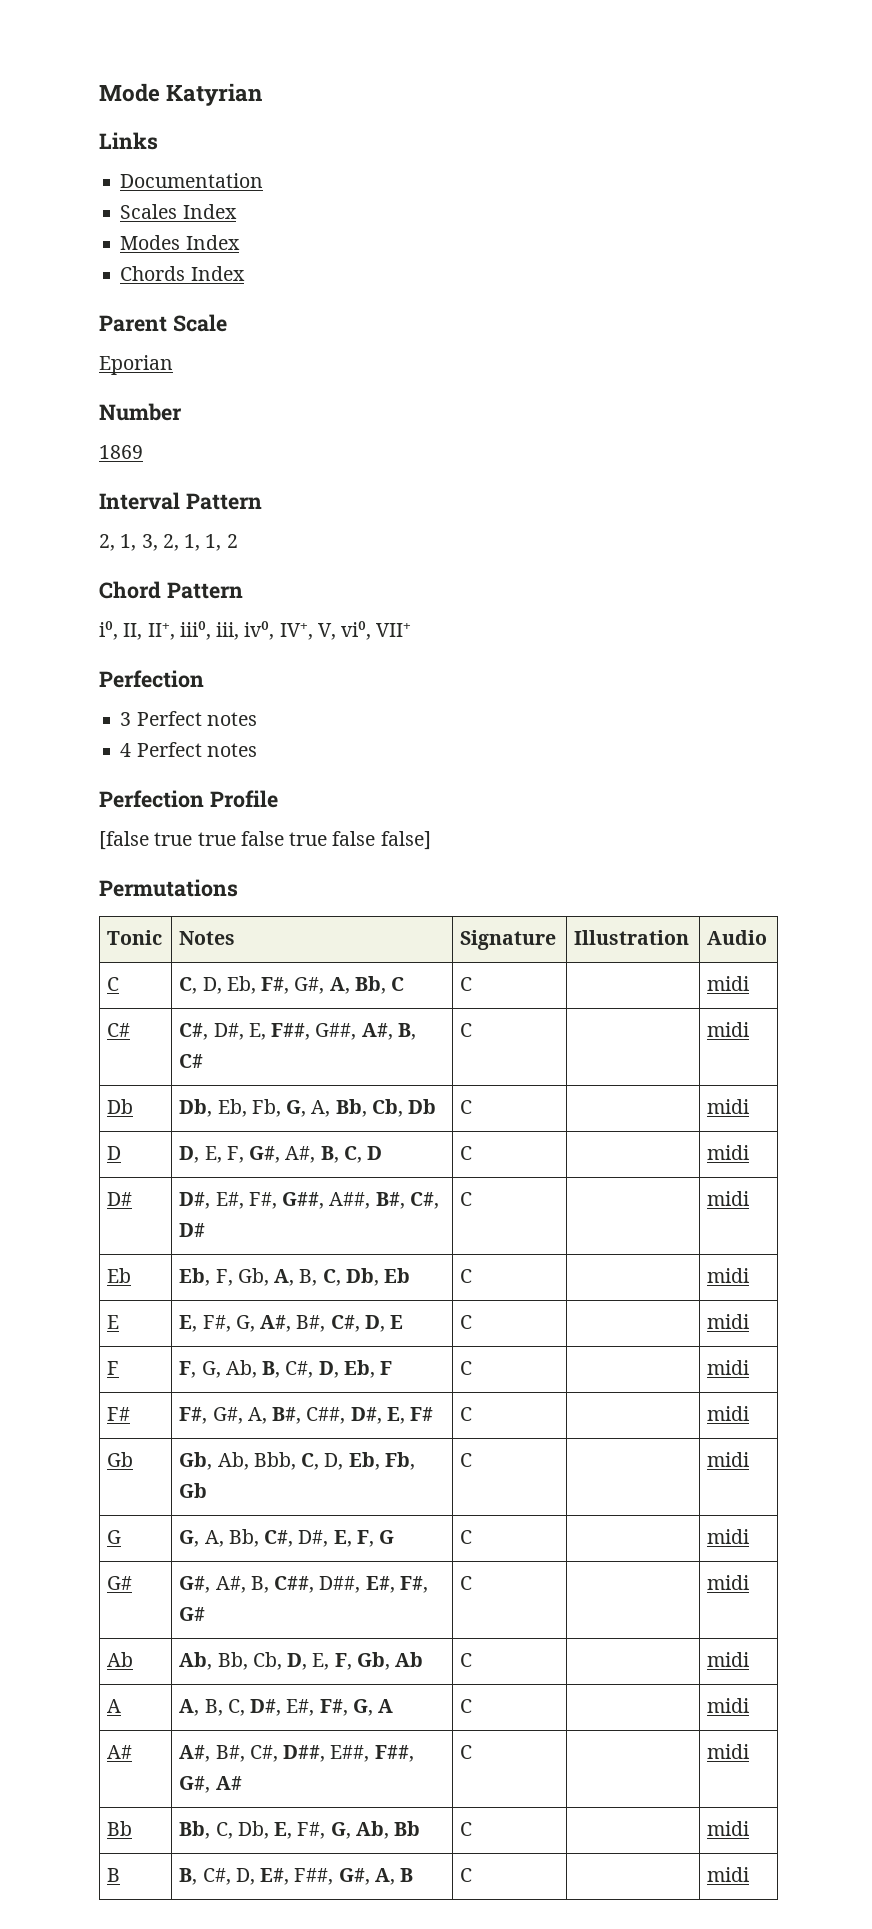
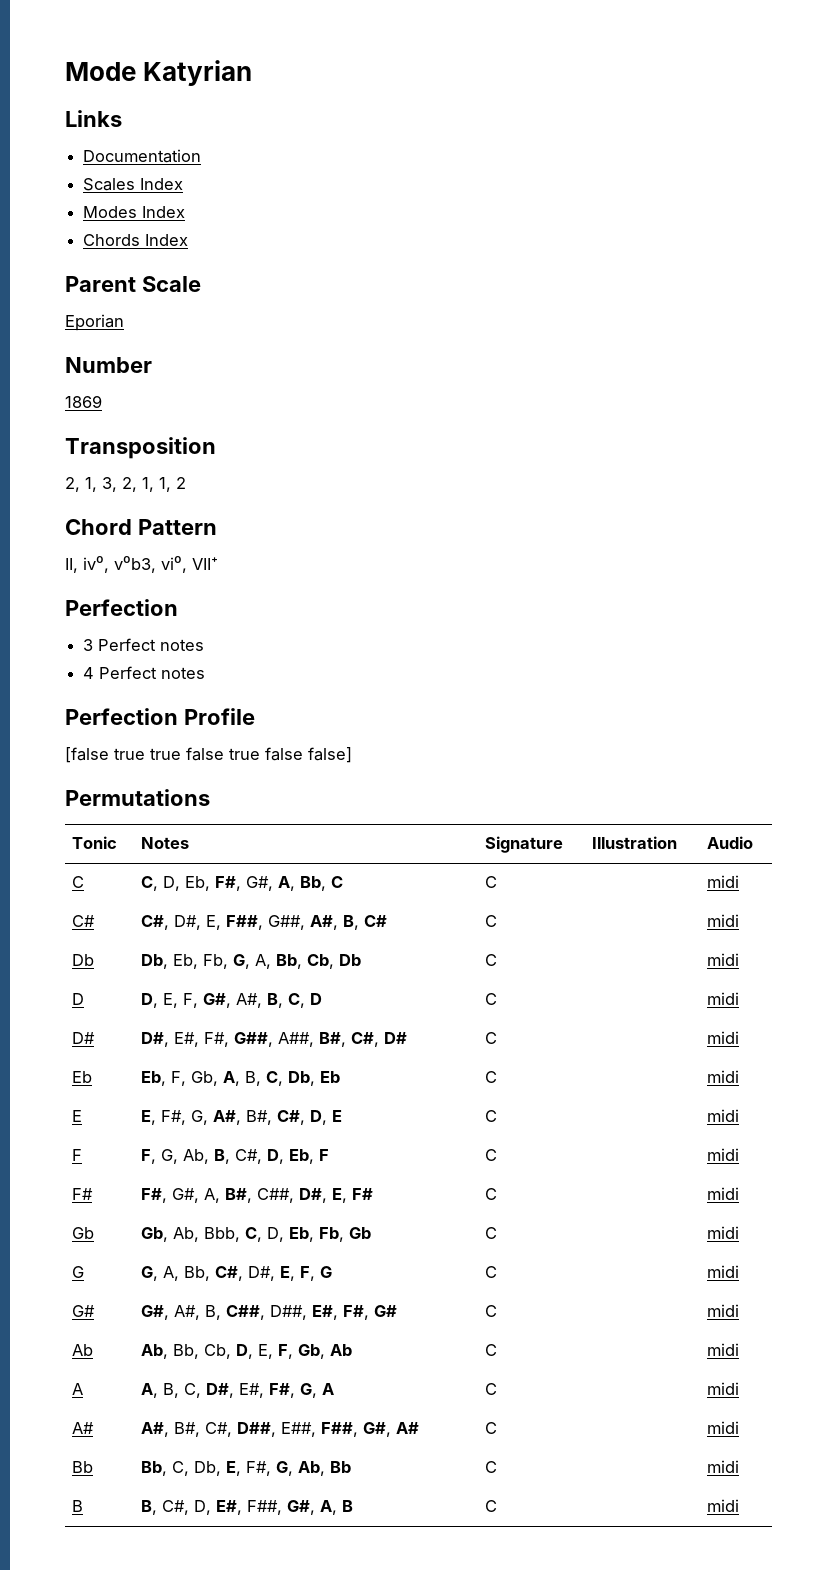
- Interval Pattern
+ Transposition
- i⁰, II, II⁺, iii⁰, iii, iv⁰, IV⁺, V, vi⁰, VII⁺
+ II, iv⁰, v⁰b3, vi⁰, VII⁺

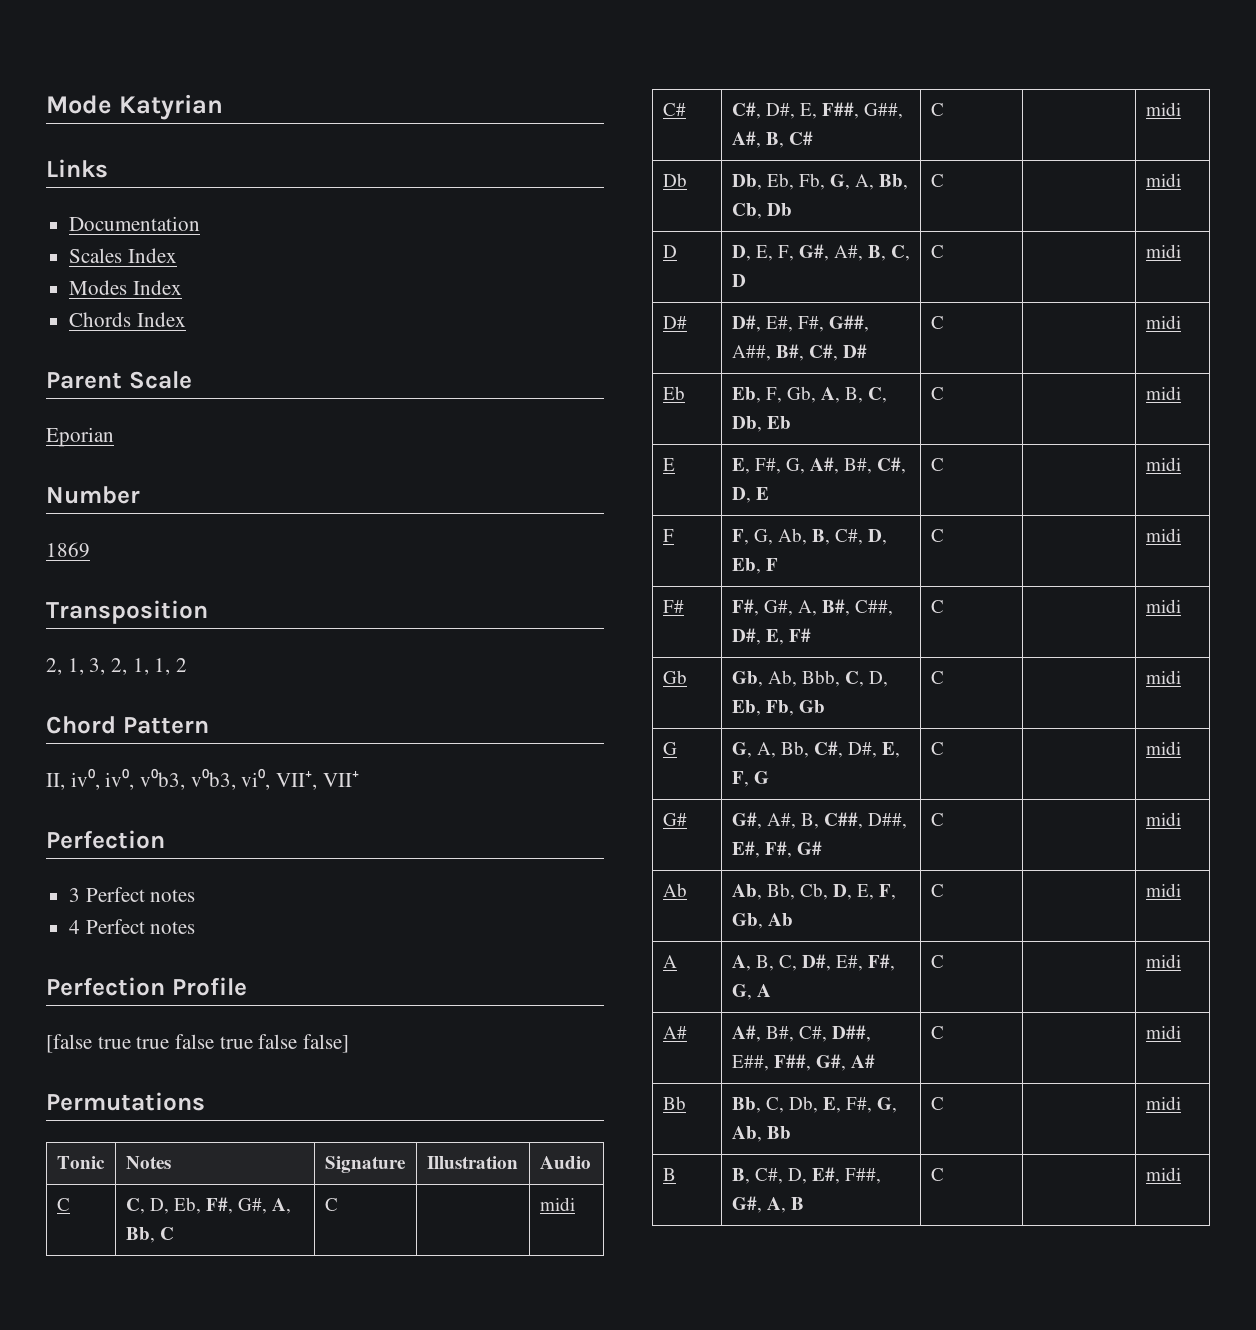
- II, iv⁰, v⁰b3, vi⁰, VII⁺
+ II, iv⁰, iv⁰, v⁰b3, v⁰b3, vi⁰, VII⁺, VII⁺

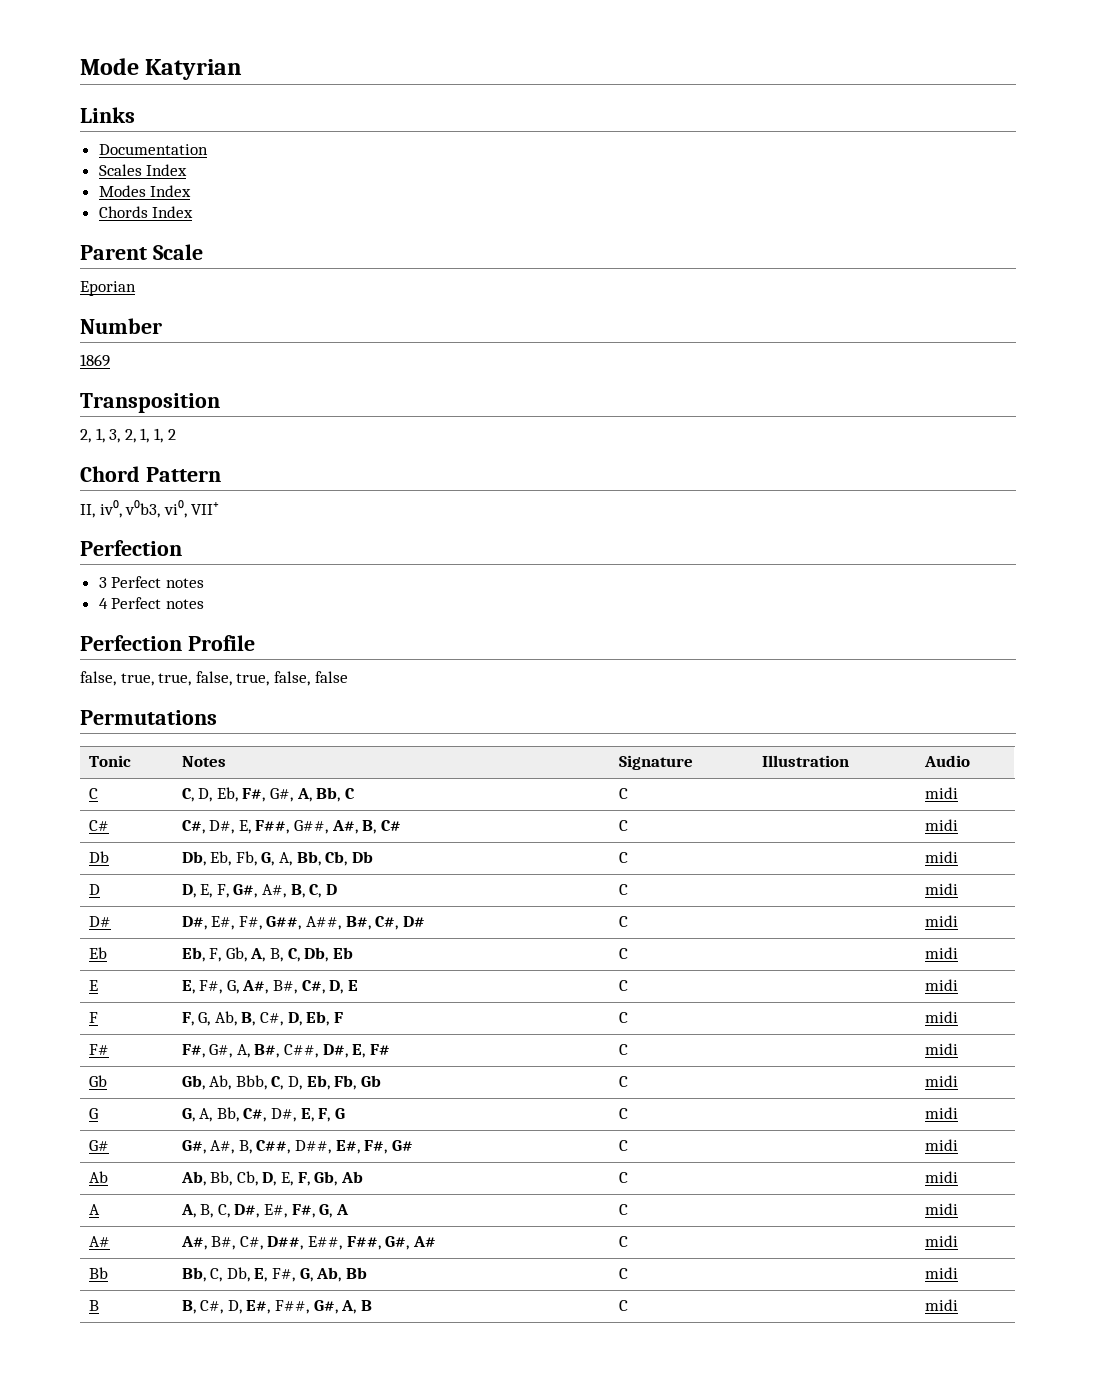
- II, iv⁰, iv⁰, v⁰b3, v⁰b3, vi⁰, VII⁺, VII⁺
+ II, iv⁰, v⁰b3, vi⁰, VII⁺
- [false true true false true false false]
+ false, true, true, false, true, false, false

